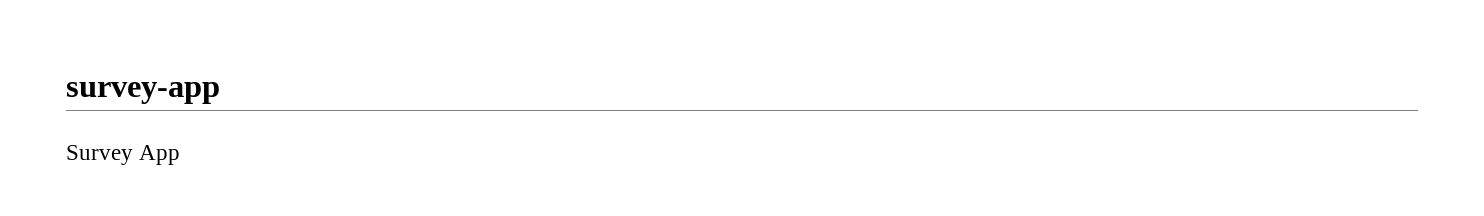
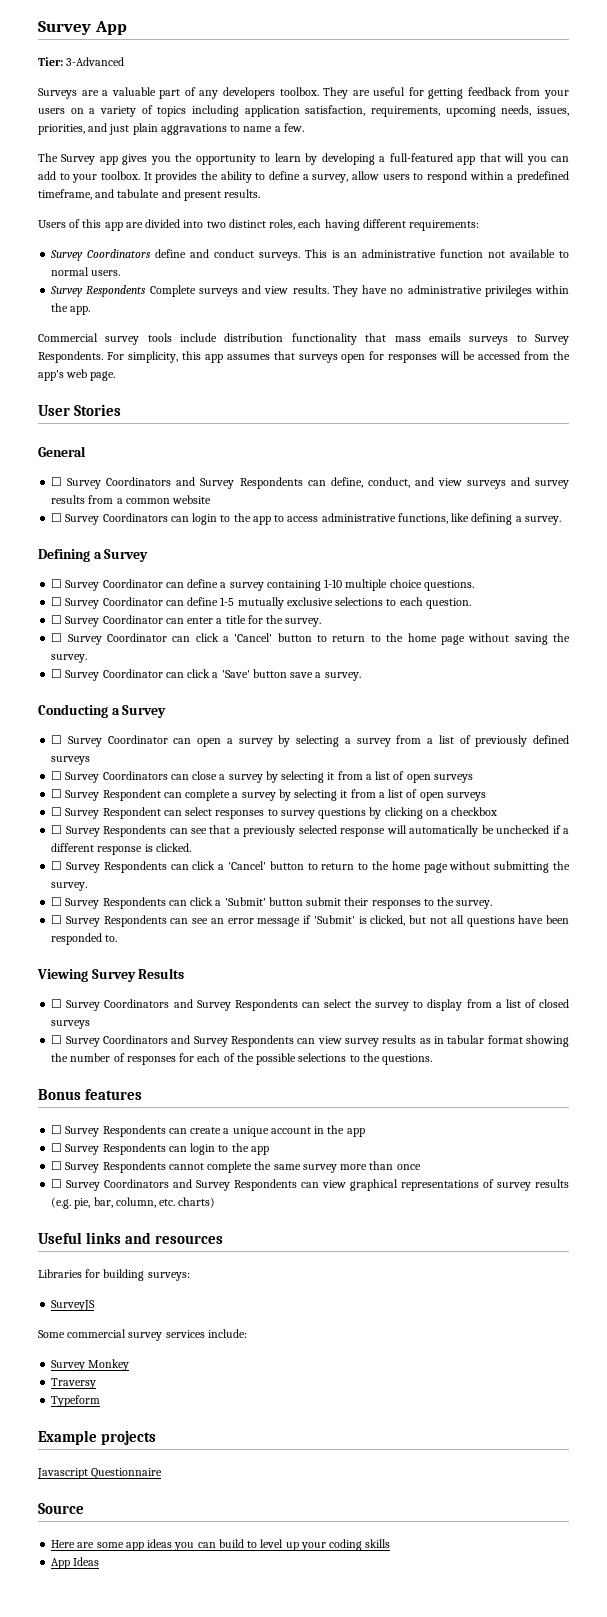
- survey-app
  Survey App
+ Tier: 3-Advanced
+ Surveys are a valuable part of any developers toolbox. They are useful for getting feedback from your users on a variety of topics including application satisfaction, requirements, upcoming needs, issues, priorities, and just plain aggravations to name a few.
+ The Survey app gives you the opportunity to learn by developing a full-featured app that will you can add to your toolbox. It provides the ability to define a survey, allow users to respond within a predefined timeframe, and tabulate and present results.
+ Users of this app are divided into two distinct roles, each having different requirements:
+ Survey Coordinators define and conduct surveys. This is an administrative function not available to normal users.
+ Survey Respondents Complete surveys and view results. They have no administrative privileges within the app.
+ Commercial survey tools include distribution functionality that mass emails surveys to Survey Respondents. For simplicity, this app assumes that surveys open for responses will be accessed from the app's web page.
+ User Stories
+ General
+ ☐ Survey Coordinators and Survey Respondents can define, conduct, and view surveys and survey results from a common website
+ ☐ Survey Coordinators can login to the app to access administrative functions, like defining a survey.
+ Defining a Survey
+ ☐ Survey Coordinator can define a survey containing 1-10 multiple choice questions.
+ ☐ Survey Coordinator can define 1-5 mutually exclusive selections to each question.
+ ☐ Survey Coordinator can enter a title for the survey.
+ ☐ Survey Coordinator can click a 'Cancel' button to return to the home page without saving the survey.
+ ☐ Survey Coordinator can click a 'Save' button save a survey.
+ Conducting a Survey
+ ☐ Survey Coordinator can open a survey by selecting a survey from a list of previously defined surveys
+ ☐ Survey Coordinators can close a survey by selecting it from a list of open surveys
+ ☐ Survey Respondent can complete a survey by selecting it from a list of open surveys
+ ☐ Survey Respondent can select responses to survey questions by clicking on a checkbox
+ ☐ Survey Respondents can see that a previously selected response will automatically be unchecked if a different response is clicked.
+ ☐ Survey Respondents can click a 'Cancel' button to return to the home page without submitting the survey.
+ ☐ Survey Respondents can click a 'Submit' button submit their responses to the survey.
+ ☐ Survey Respondents can see an error message if 'Submit' is clicked, but not all questions have been responded to.
+ Viewing Survey Results
+ ☐ Survey Coordinators and Survey Respondents can select the survey to display from a list of closed surveys
+ ☐ Survey Coordinators and Survey Respondents can view survey results as in tabular format showing the number of responses for each of the possible selections to the questions.
+ Bonus features
+ ☐ Survey Respondents can create a unique account in the app
+ ☐ Survey Respondents can login to the app
+ ☐ Survey Respondents cannot complete the same survey more than once
+ ☐ Survey Coordinators and Survey Respondents can view graphical representations of survey results (e.g. pie, bar, column, etc. charts)
+ Useful links and resources
+ Libraries for building surveys:
+ SurveyJS
+ Some commercial survey services include:
+ Survey Monkey
+ Traversy
+ Typeform
+ Example projects
+ Javascript Questionnaire
+ Source
+ Here are some app ideas you can build to level up your coding skills
+ App Ideas

